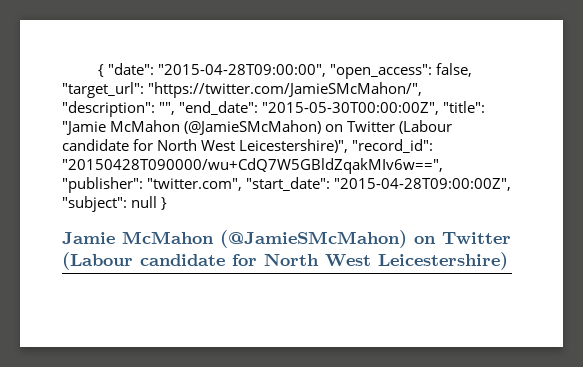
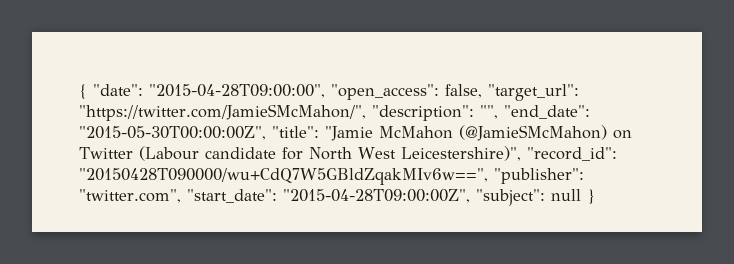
- Jamie McMahon (@JamieSMcMahon) on Twitter (Labour candidate for North West Leicestershire)

